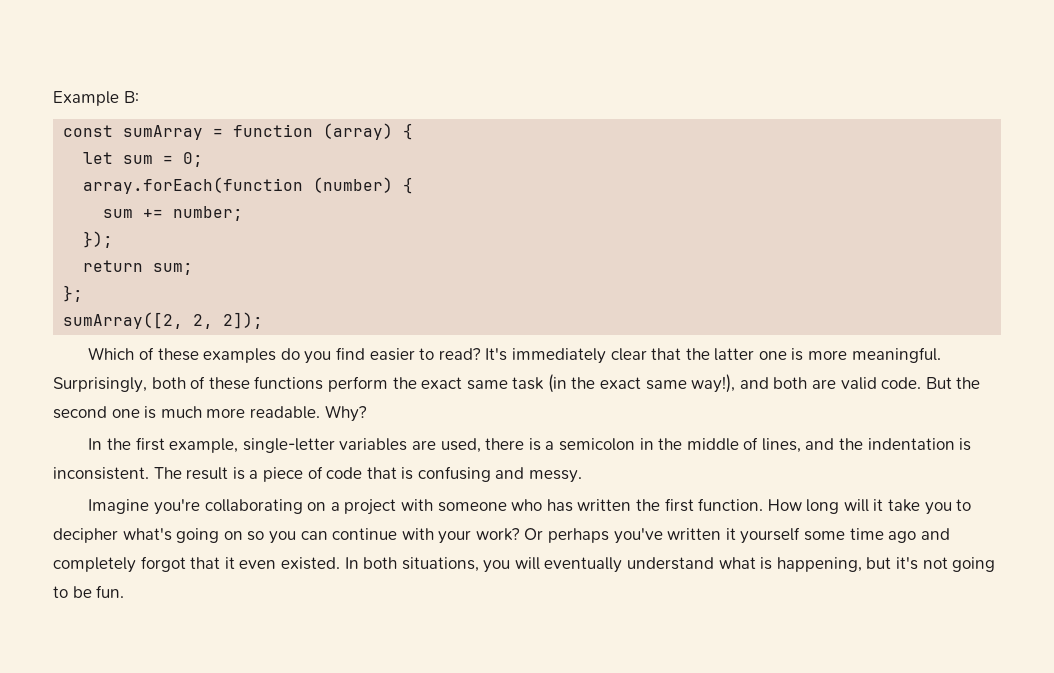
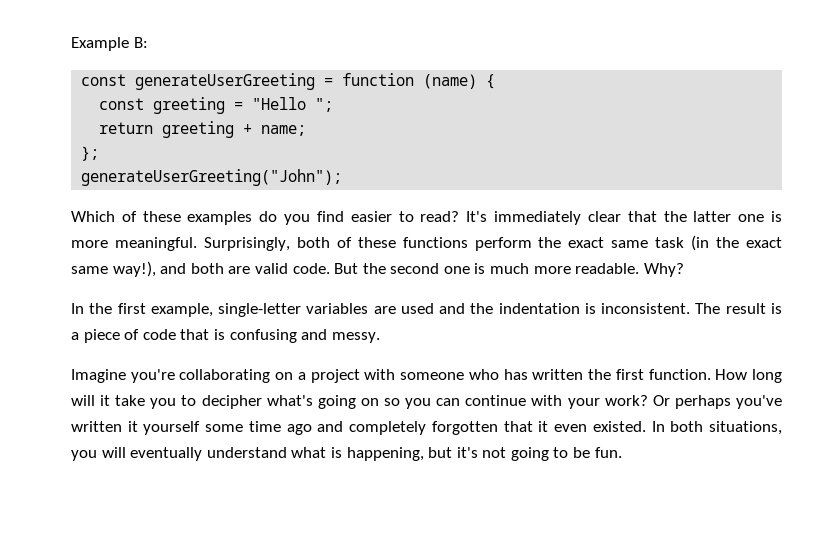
- const sumArray = function (array) {
- let sum = 0;
- array.forEach(function (number) {
- sum += number;
- });
- return sum;
+ const generateUserGreeting = function (name) {
+ const greeting = "Hello ";
+ return greeting + name;
  };
- sumArray([2, 2, 2]);
+ generateUserGreeting("John");
- In the first example, single-letter variables are used, there is a semicolon in the middle of lines, and the indentation is inconsistent.
+ In the first example, single-letter variables are used and the indentation is inconsistent.
- Or perhaps you've written it yourself some time ago and completely forgot that it even existed.
+ Or perhaps you've written it yourself some time ago and completely forgotten that it even existed.

